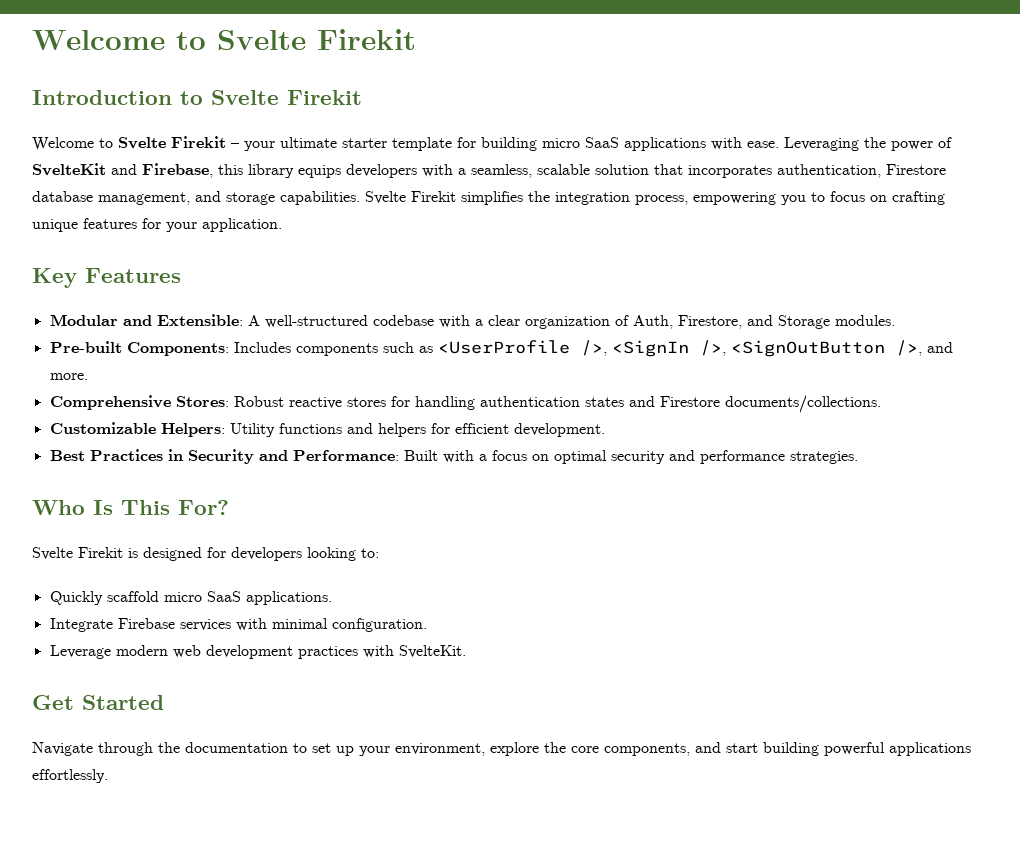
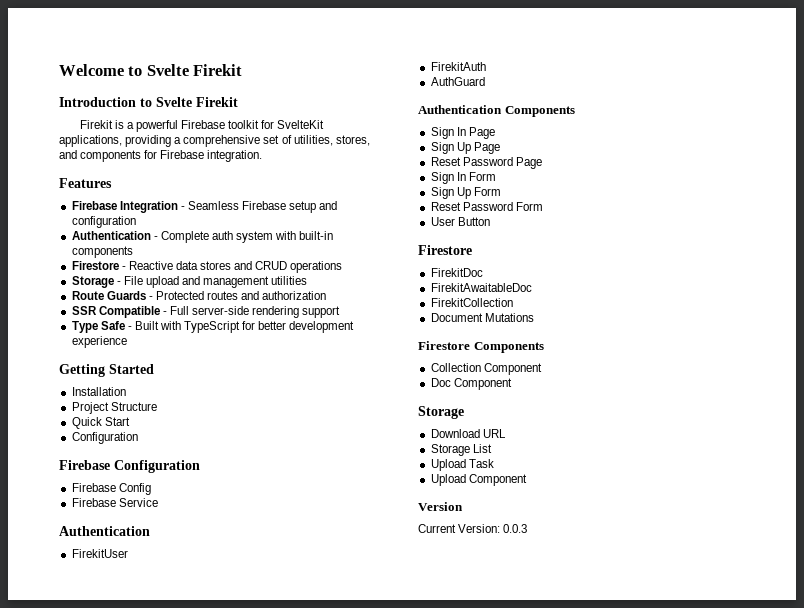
- Welcome to Svelte Firekit – your ultimate starter template for building micro SaaS applications with ease. Leveraging the power of SvelteKit and Firebase, this library equips developers with a seamless, scalable solution that incorporates authentication, Firestore database management, and storage capabilities. Svelte Firekit simplifies the integration process, empowering you to focus on crafting unique features for your application.
- Key Features
- Modular and Extensible: A well-structured codebase with a clear organization of Auth, Firestore, and Storage modules.
- Pre-built Components: Includes components such as <UserProfile />, <SignIn />, <SignOutButton />, and more.
- Comprehensive Stores: Robust reactive stores for handling authentication states and Firestore documents/collections.
- Customizable Helpers: Utility functions and helpers for efficient development.
- Best Practices in Security and Performance: Built with a focus on optimal security and performance strategies.
- Who Is This For?
- Svelte Firekit is designed for developers looking to:
- Quickly scaffold micro SaaS applications.
- Integrate Firebase services with minimal configuration.
- Leverage modern web development practices with SvelteKit.
- Get Started
- Navigate through the documentation to set up your environment, explore the core components, and start building powerful applications effortlessly.
+ Firekit is a powerful Firebase toolkit for SvelteKit applications, providing a comprehensive set of utilities, stores, and components for Firebase integration.
+ Features
+ Firebase Integration - Seamless Firebase setup and configuration
+ Authentication - Complete auth system with built-in components
+ Firestore - Reactive data stores and CRUD operations
+ Storage - File upload and management utilities
+ Route Guards - Protected routes and authorization
+ SSR Compatible - Full server-side rendering support
+ Type Safe - Built with TypeScript for better development experience
+ Getting Started
+ Installation
+ Project Structure
+ Quick Start
+ Configuration
+ Firebase Configuration
+ Firebase Config
+ Firebase Service
+ Authentication
+ FirekitUser
+ FirekitAuth
+ AuthGuard
+ Authentication Components
+ Sign In Page
+ Sign Up Page
+ Reset Password Page
+ Sign In Form
+ Sign Up Form
+ Reset Password Form
+ User Button
+ Firestore
+ FirekitDoc
+ FirekitAwaitableDoc
+ FirekitCollection
+ Document Mutations
+ Firestore Components
+ Collection Component
+ Doc Component
+ Storage
+ Download URL
+ Storage List
+ Upload Task
+ Upload Component
+ Version
+ Current Version: 0.0.3

